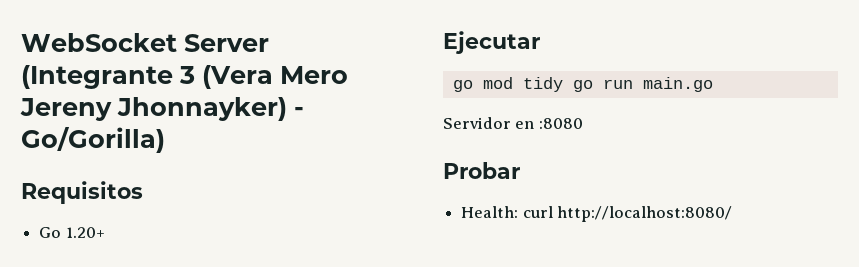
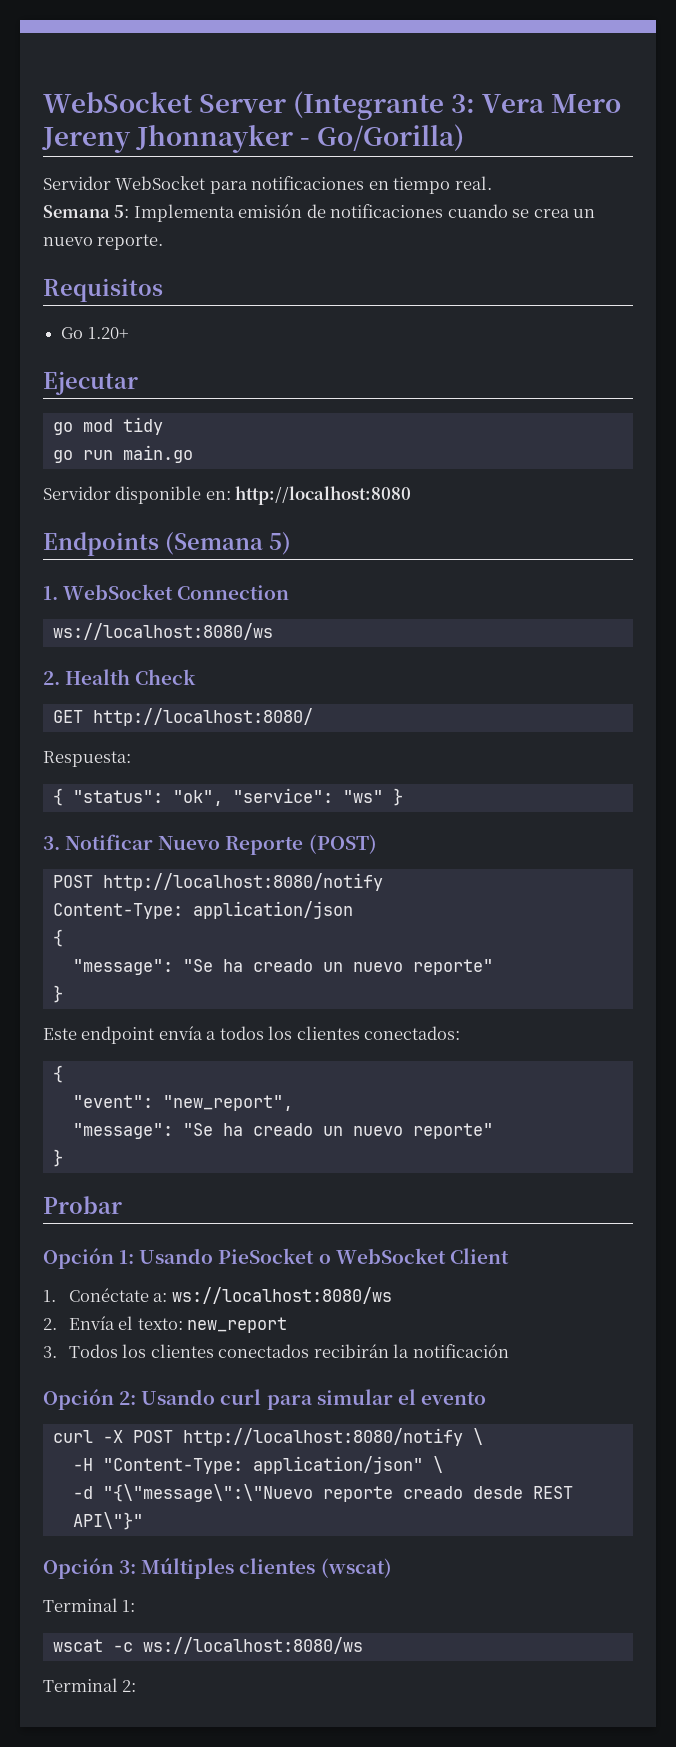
- WebSocket Server (Integrante 3 (Vera Mero Jereny Jhonnayker) - Go/Gorilla)
+ WebSocket Server (Integrante 3: Vera Mero Jereny Jhonnayker - Go/Gorilla)
+ Servidor WebSocket para notificaciones en tiempo real.
+ Semana 5: Implementa emisión de notificaciones cuando se crea un nuevo reporte.
- go mod tidy go run main.go
+ go mod tidy
+ go run main.go
- Servidor en :8080
+ Servidor disponible en: http://localhost:8080
+ Endpoints (Semana 5)
+ 1. WebSocket Connection
+ ws://localhost:8080/ws
+ 2. Health Check
+ GET http://localhost:8080/
+ Respuesta:
+ { "status": "ok", "service": "ws" }
+ 3. Notificar Nuevo Reporte (POST)
+ POST http://localhost:8080/notify
+ Content-Type: application/json
+ {
+ "message": "Se ha creado un nuevo reporte"
+ }
+ Este endpoint envía a todos los clientes conectados:
+ {
+ "event": "new_report",
+ "message": "Se ha creado un nuevo reporte"
+ }
  Probar
- Health: curl http://localhost:8080/
+ Opción 1: Usando PieSocket o WebSocket Client
+ 1. Conéctate a: ws://localhost:8080/ws
+ 2. Envía el texto: new_report
+ 3. Todos los clientes conectados recibirán la notificación
+ Opción 2: Usando curl para simular el evento
+ curl -X POST http://localhost:8080/notify \
+ -H "Content-Type: application/json" \
+ -d "{\"message\":\"Nuevo reporte creado desde REST API\"}"
+ Opción 3: Múltiples clientes (wscat)
+ Terminal 1:
+ wscat -c ws://localhost:8080/ws
+ Terminal 2:

